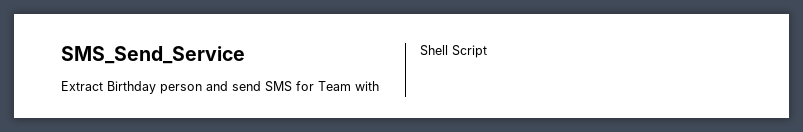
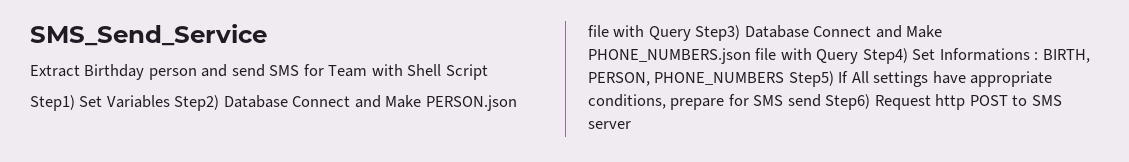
+ Step1) Set Variables Step2) Database Connect and Make PERSON.json file with Query Step3) Database Connect and Make PHONE_NUMBERS.json file with Query Step4) Set Informations : BIRTH, PERSON, PHONE_NUMBERS Step5) If All settings have appropriate conditions, prepare for SMS send Step6) Request http POST to SMS server

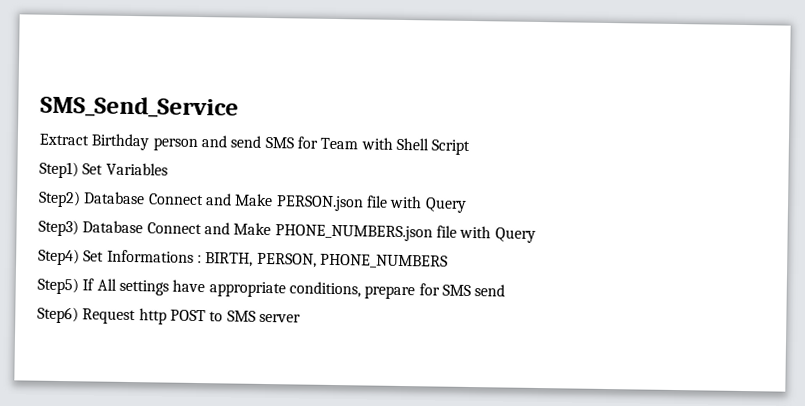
- Step1) Set Variables Step2) Database Connect and Make PERSON.json file with Query Step3) Database Connect and Make PHONE_NUMBERS.json file with Query Step4) Set Informations : BIRTH, PERSON, PHONE_NUMBERS Step5) If All settings have appropriate conditions, prepare for SMS send Step6) Request http POST to SMS server
+ Step1) Set Variables
+ Step2) Database Connect and Make PERSON.json file with Query
+ Step3) Database Connect and Make PHONE_NUMBERS.json file with Query
+ Step4) Set Informations : BIRTH, PERSON, PHONE_NUMBERS
+ Step5) If All settings have appropriate conditions, prepare for SMS send
+ Step6) Request http POST to SMS server

